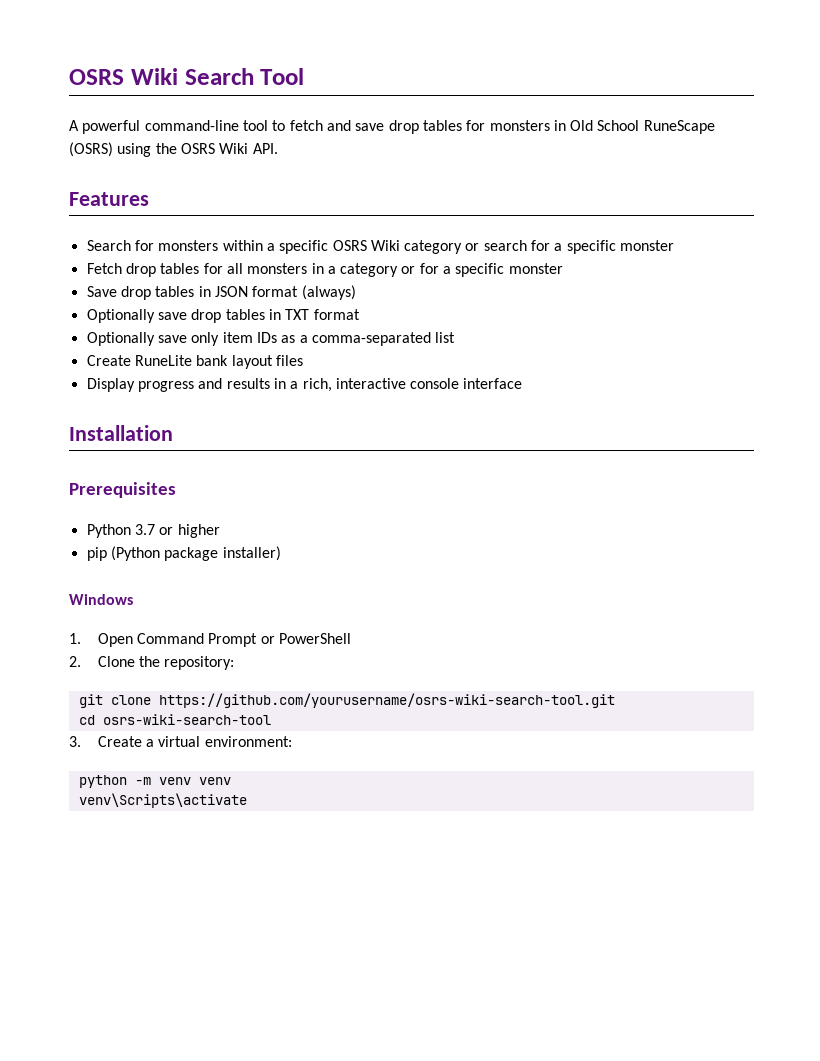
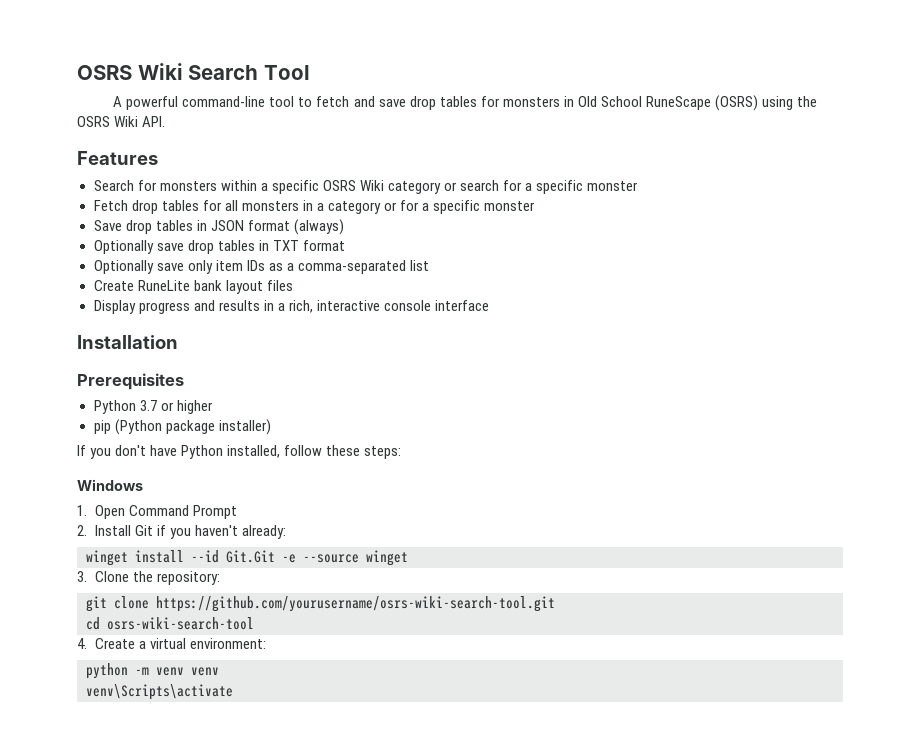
+ If you don't have Python installed, follow these steps:
- 1. Open Command Prompt or PowerShell
- 2. Clone the repository:
+ 1. Open Command Prompt
+ 2. Install Git if you haven't already:
+ winget install --id Git.Git -e --source winget
+ 3. Clone the repository:
- 3. Create a virtual environment:
+ 4. Create a virtual environment:

